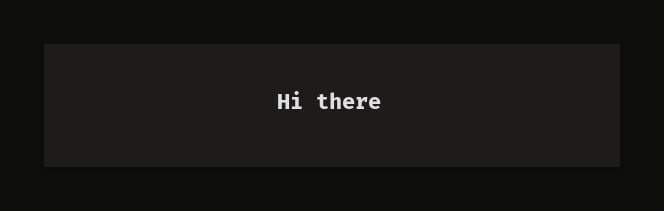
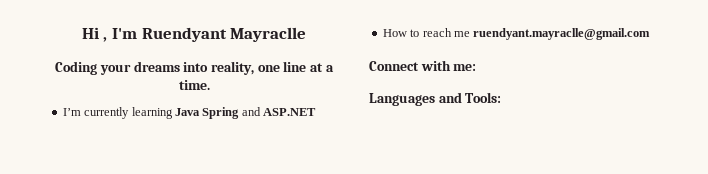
- Hi there
+ Hi , I'm Ruendyant Mayraclle
+ Coding your dreams into reality, one line at a time.
+ I’m currently learning Java Spring and ASP.NET
+ How to reach me ruendyant.mayraclle@gmail.com
+ Connect with me:
+ Languages and Tools:

